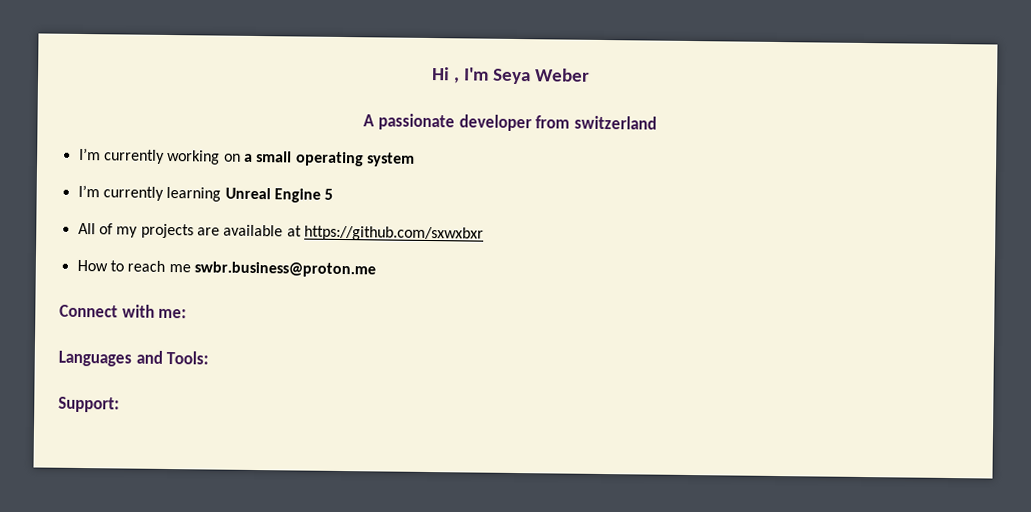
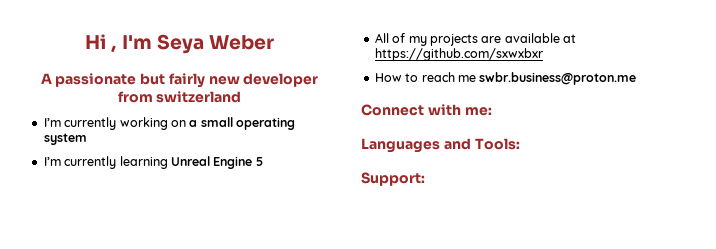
- A passionate developer from switzerland
+ A passionate but fairly new developer from switzerland

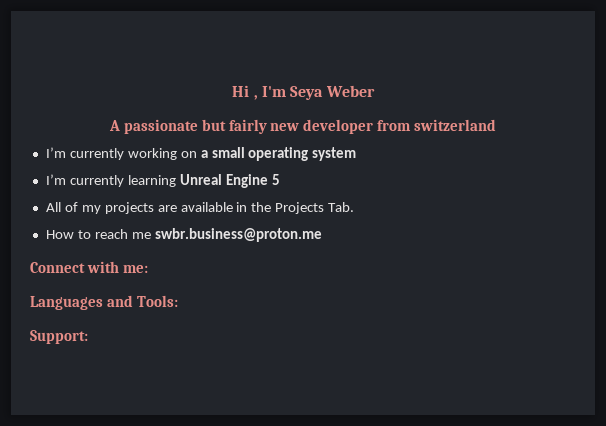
- All of my projects are available at https://github.com/sxwxbxr
+ All of my projects are available in the Projects Tab.

